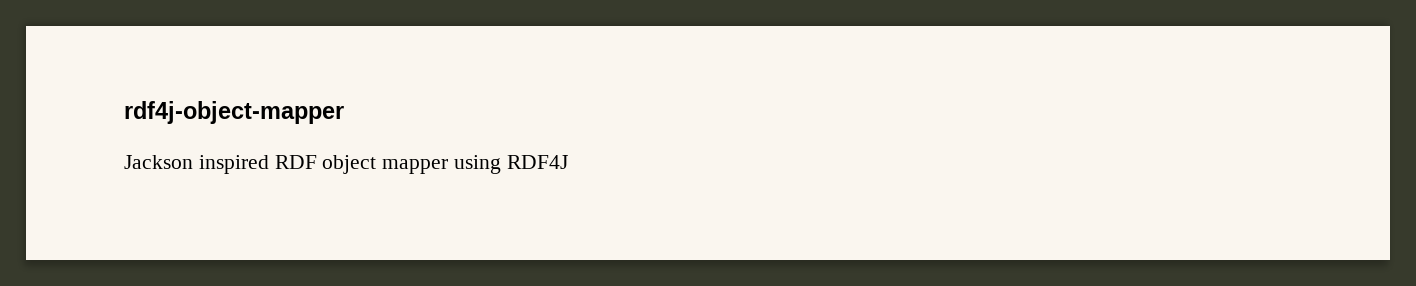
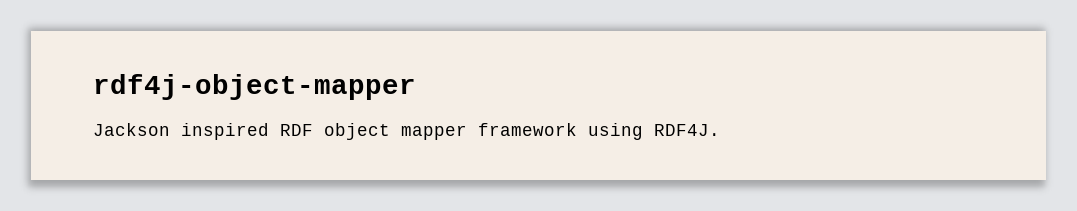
- Jackson inspired RDF object mapper using RDF4J
+ Jackson inspired RDF object mapper framework using RDF4J.

